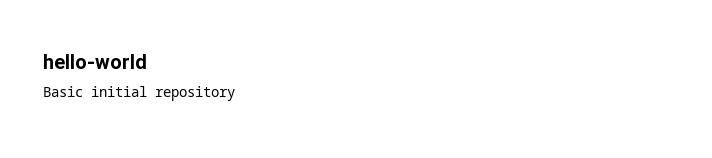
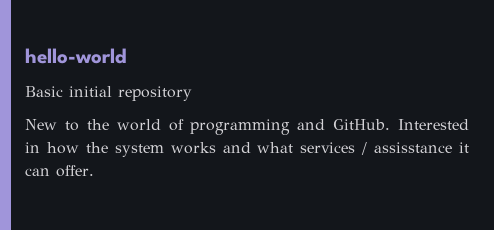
+ New to the world of programming and GitHub. Interested in how the system works and what services / assisstance it can offer.

